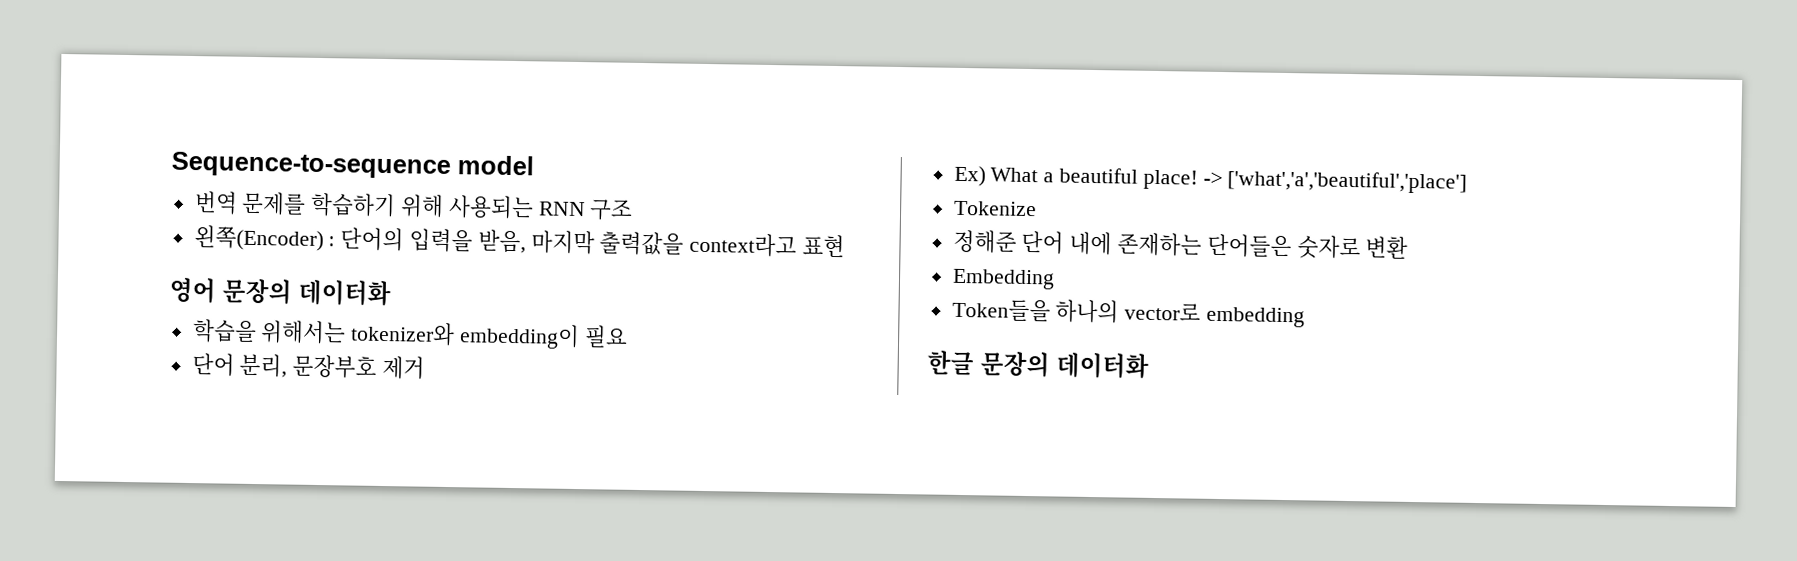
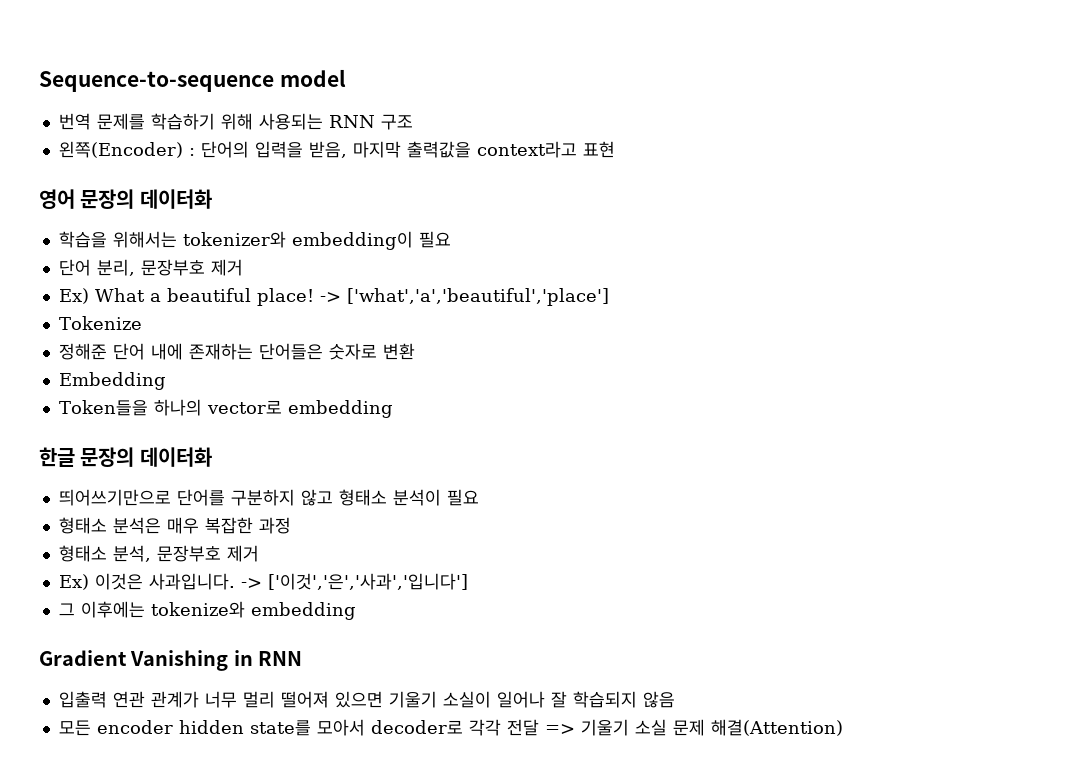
+ 띄어쓰기만으로 단어를 구분하지 않고 형태소 분석이 필요
+ 형태소 분석은 매우 복잡한 과정
+ 형태소 분석, 문장부호 제거
+ Ex) 이것은 사과입니다. -> ['이것','은','사과','입니다']
+ 그 이후에는 tokenize와 embedding
+ Gradient Vanishing in RNN
+ 입출력 연관 관계가 너무 멀리 떨어져 있으면 기울기 소실이 일어나 잘 학습되지 않음
+ 모든 encoder hidden state를 모아서 decoder로 각각 전달 => 기울기 소실 문제 해결(Attention)

